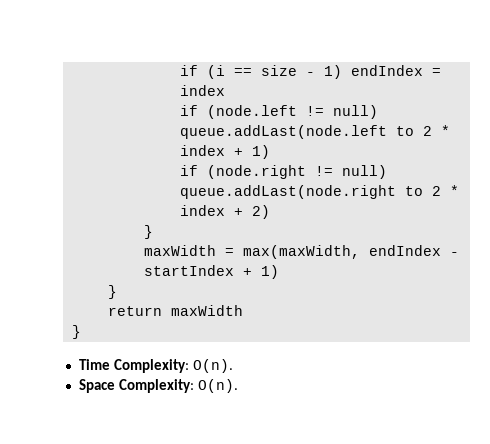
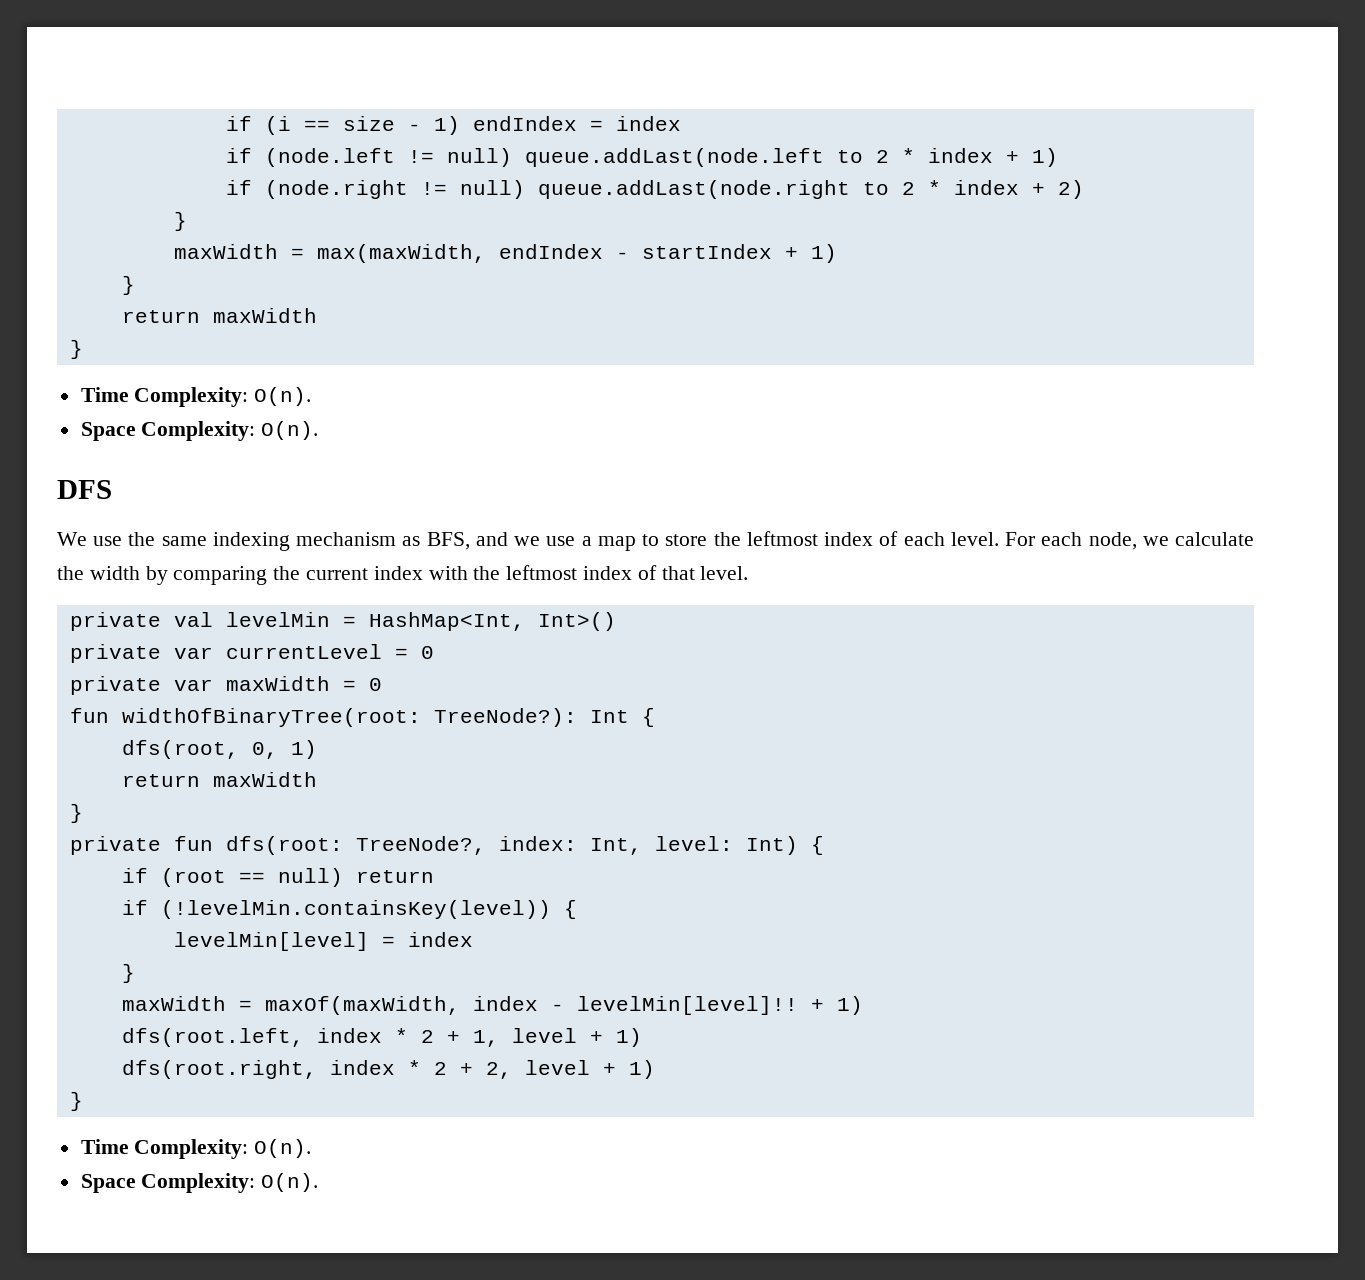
+ DFS
+ We use the same indexing mechanism as BFS, and we use a map to store the leftmost index of each level. For each node, we calculate the width by comparing the current index with the leftmost index of that level.
+ private val levelMin = HashMap<Int, Int>()
+ private var currentLevel = 0
+ private var maxWidth = 0
+ fun widthOfBinaryTree(root: TreeNode?): Int {
+ dfs(root, 0, 1)
+ return maxWidth
+ }
+ private fun dfs(root: TreeNode?, index: Int, level: Int) {
+ if (root == null) return
+ if (!levelMin.containsKey(level)) {
+ levelMin[level] = index
+ }
+ maxWidth = maxOf(maxWidth, index - levelMin[level]!! + 1)
+ dfs(root.left, index * 2 + 1, level + 1)
+ dfs(root.right, index * 2 + 2, level + 1)
+ }
+ Time Complexity: O(n).
+ Space Complexity: O(n).

